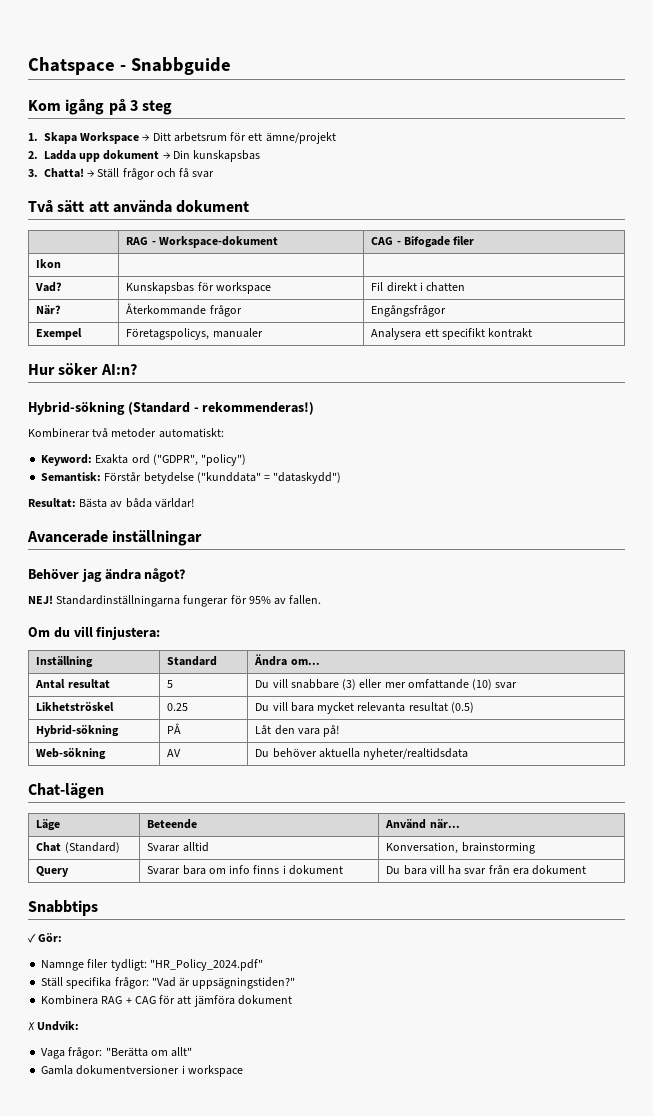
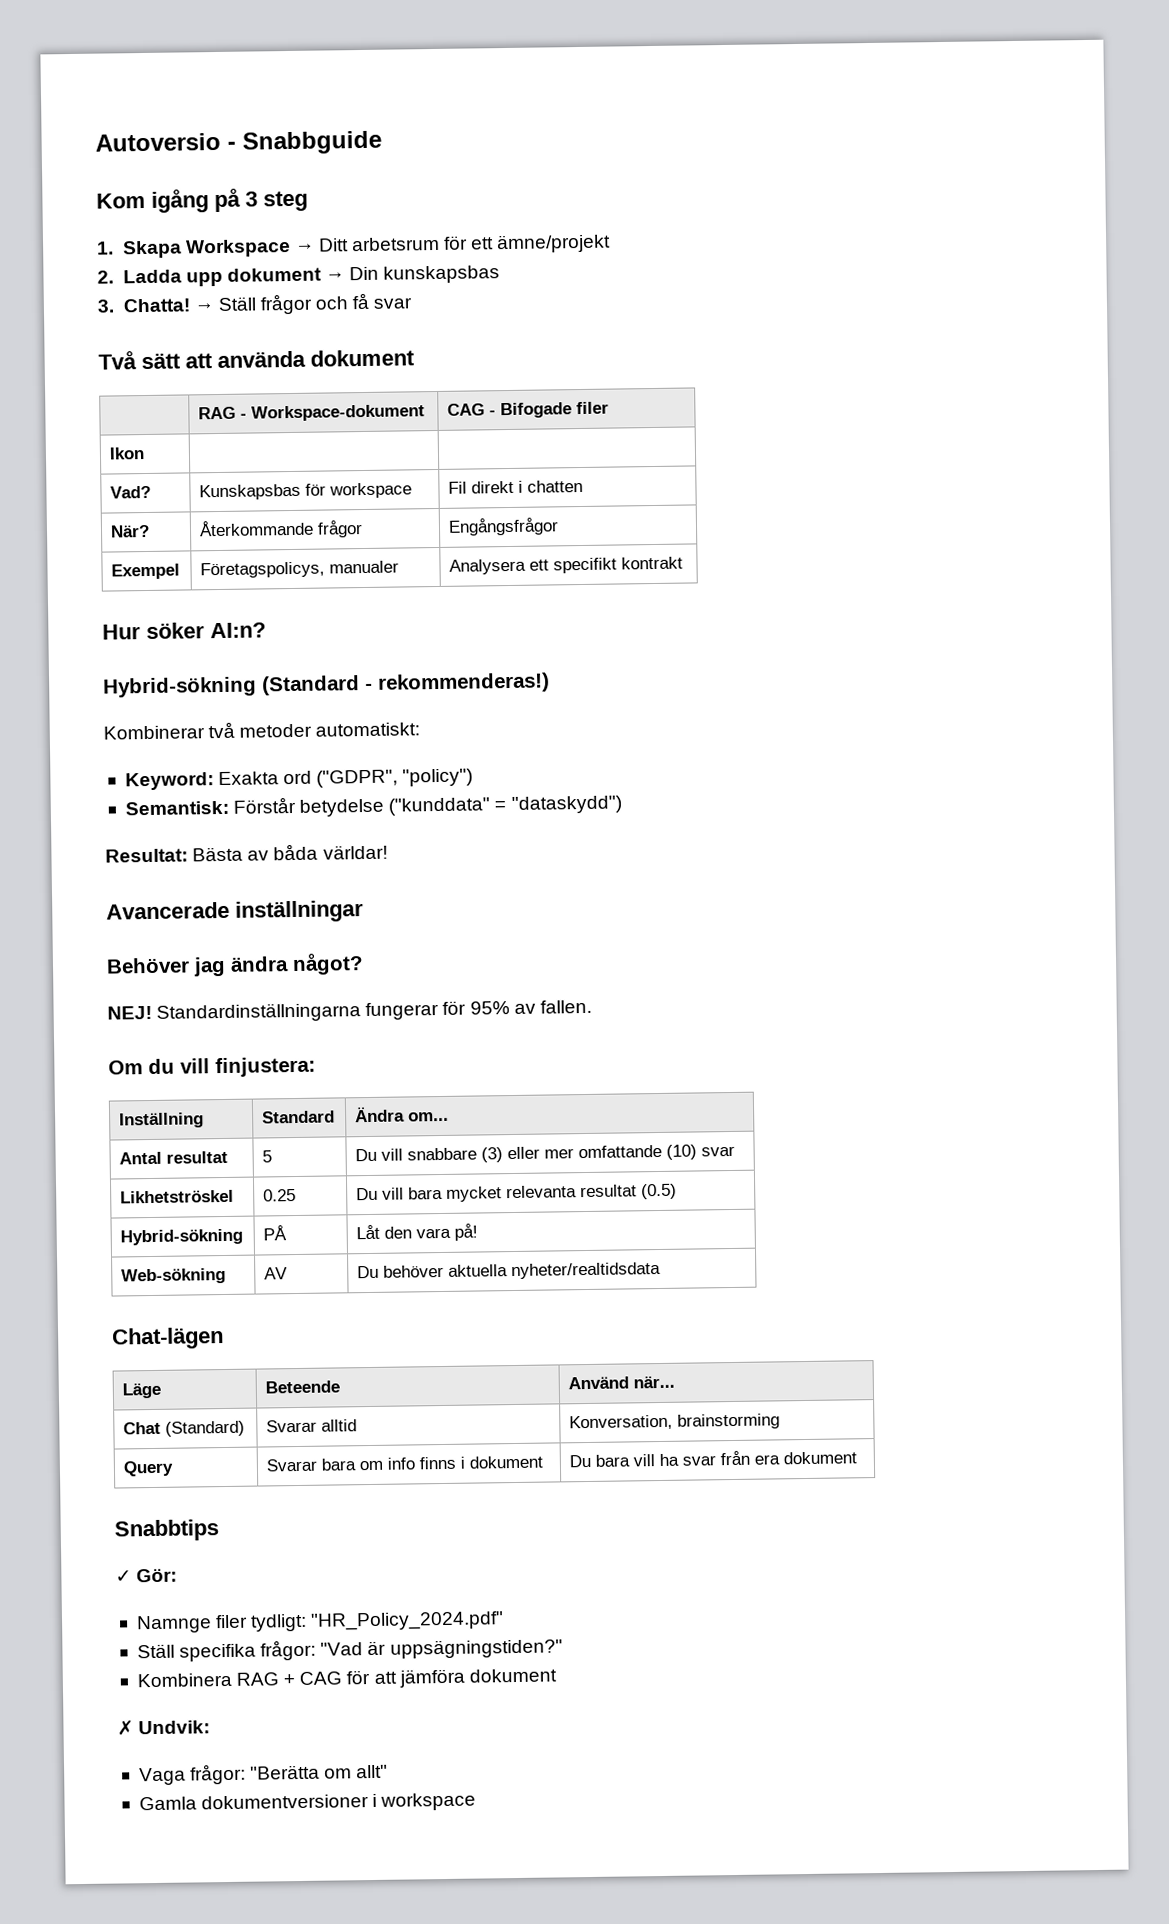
- Chatspace - Snabbguide
+ Autoversio - Snabbguide

